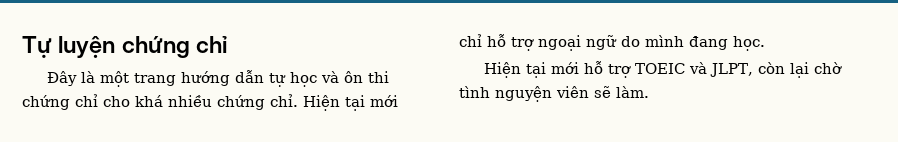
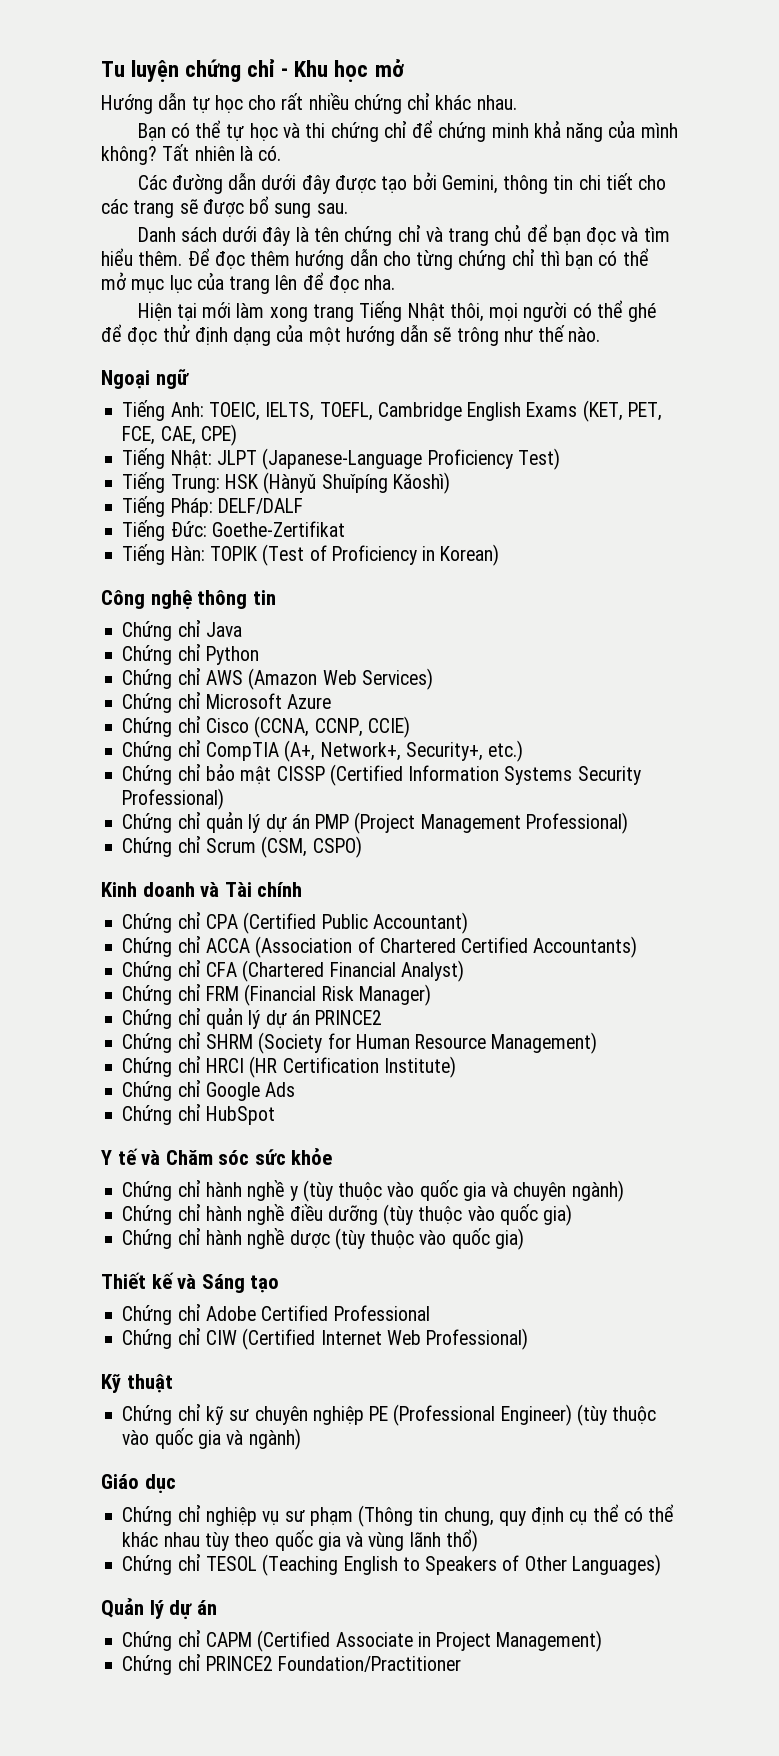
- Tự luyện chứng chỉ
- Đây là một trang hướng dẫn tự học và ôn thi chứng chỉ cho khá nhiều chứng chỉ. Hiện tại mới chỉ hỗ trợ ngoại ngữ do mình đang học.
- Hiện tại mới hỗ trợ TOEIC và JLPT, còn lại chờ tình nguyện viên sẽ làm.
+ Tu luyện chứng chỉ - Khu học mở
+ Hướng dẫn tự học cho rất nhiều chứng chỉ khác nhau.
+ Bạn có thể tự học và thi chứng chỉ để chứng minh khả năng của mình không? Tất nhiên là có.
+ Các đường dẫn dưới đây được tạo bởi Gemini, thông tin chi tiết cho các trang sẽ được bổ sung sau.
+ Danh sách dưới đây là tên chứng chỉ và trang chủ để bạn đọc và tìm hiểu thêm. Để đọc thêm hướng dẫn cho từng chứng chỉ thì bạn có thể mở mục lục của trang lên để đọc nha.
+ Hiện tại mới làm xong trang Tiếng Nhật thôi, mọi người có thể ghé để đọc thử định dạng của một hướng dẫn sẽ trông như thế nào.
+ Ngoại ngữ
+ Tiếng Anh: TOEIC, IELTS, TOEFL, Cambridge English Exams (KET, PET, FCE, CAE, CPE)
+ Tiếng Nhật: JLPT (Japanese-Language Proficiency Test)
+ Tiếng Trung: HSK (Hànyǔ Shuǐpíng Kǎoshì)
+ Tiếng Pháp: DELF/DALF
+ Tiếng Đức: Goethe-Zertifikat
+ Tiếng Hàn: TOPIK (Test of Proficiency in Korean)
+ Công nghệ thông tin
+ Chứng chỉ Java
+ Chứng chỉ Python
+ Chứng chỉ AWS (Amazon Web Services)
+ Chứng chỉ Microsoft Azure
+ Chứng chỉ Cisco (CCNA, CCNP, CCIE)
+ Chứng chỉ CompTIA (A+, Network+, Security+, etc.)
+ Chứng chỉ bảo mật CISSP (Certified Information Systems Security Professional)
+ Chứng chỉ quản lý dự án PMP (Project Management Professional)
+ Chứng chỉ Scrum (CSM, CSPO)
+ Kinh doanh và Tài chính
+ Chứng chỉ CPA (Certified Public Accountant)
+ Chứng chỉ ACCA (Association of Chartered Certified Accountants)
+ Chứng chỉ CFA (Chartered Financial Analyst)
+ Chứng chỉ FRM (Financial Risk Manager)
+ Chứng chỉ quản lý dự án PRINCE2
+ Chứng chỉ SHRM (Society for Human Resource Management)
+ Chứng chỉ HRCI (HR Certification Institute)
+ Chứng chỉ Google Ads
+ Chứng chỉ HubSpot
+ Y tế và Chăm sóc sức khỏe
+ Chứng chỉ hành nghề y (tùy thuộc vào quốc gia và chuyên ngành)
+ Chứng chỉ hành nghề điều dưỡng (tùy thuộc vào quốc gia)
+ Chứng chỉ hành nghề dược (tùy thuộc vào quốc gia)
+ Thiết kế và Sáng tạo
+ Chứng chỉ Adobe Certified Professional
+ Chứng chỉ CIW (Certified Internet Web Professional)
+ Kỹ thuật
+ Chứng chỉ kỹ sư chuyên nghiệp PE (Professional Engineer) (tùy thuộc vào quốc gia và ngành)
+ Giáo dục
+ Chứng chỉ nghiệp vụ sư phạm (Thông tin chung, quy định cụ thể có thể khác nhau tùy theo quốc gia và vùng lãnh thổ)
+ Chứng chỉ TESOL (Teaching English to Speakers of Other Languages)
+ Quản lý dự án
+ Chứng chỉ CAPM (Certified Associate in Project Management)
+ Chứng chỉ PRINCE2 Foundation/Practitioner

